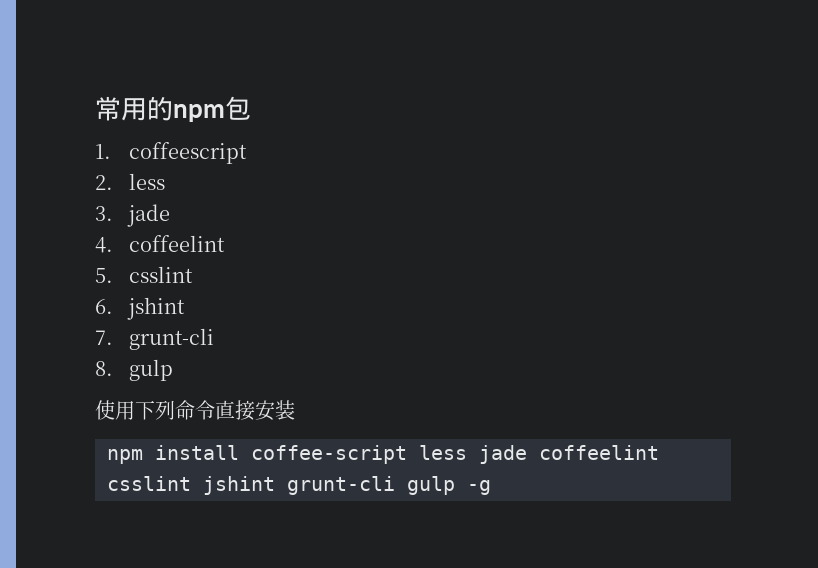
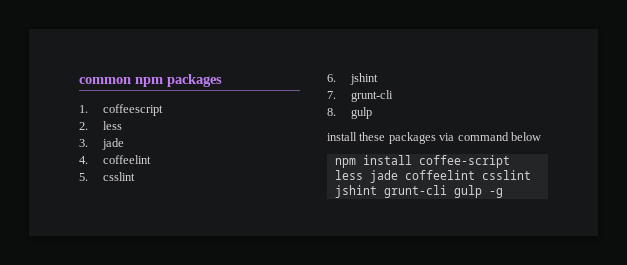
- 常用的npm包
+ common npm packages
- 使用下列命令直接安装
+ install these packages via command below

